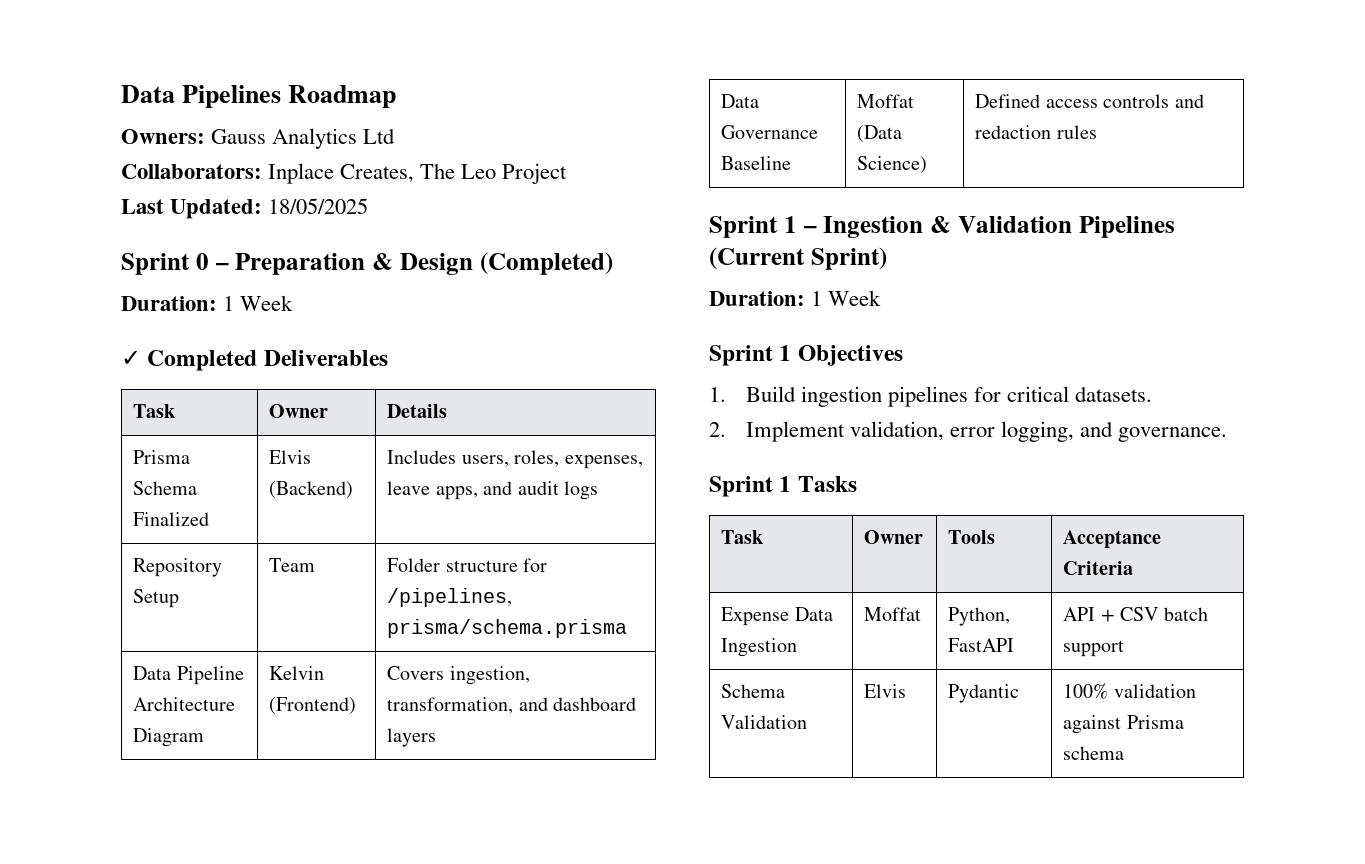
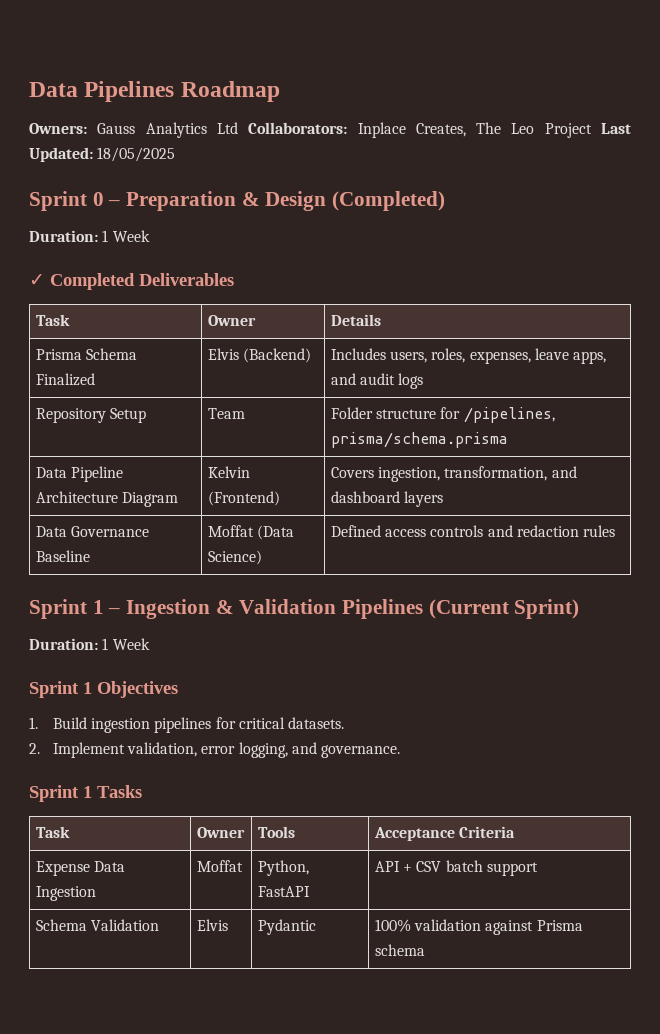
- Owners: Gauss Analytics Ltd
- Collaborators: Inplace Creates, The Leo Project
- Last Updated: 18/05/2025
+ Owners: Gauss Analytics Ltd Collaborators: Inplace Creates, The Leo Project Last Updated: 18/05/2025

